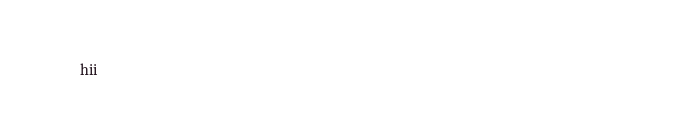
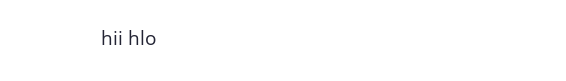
- hii
+ hii hlo

